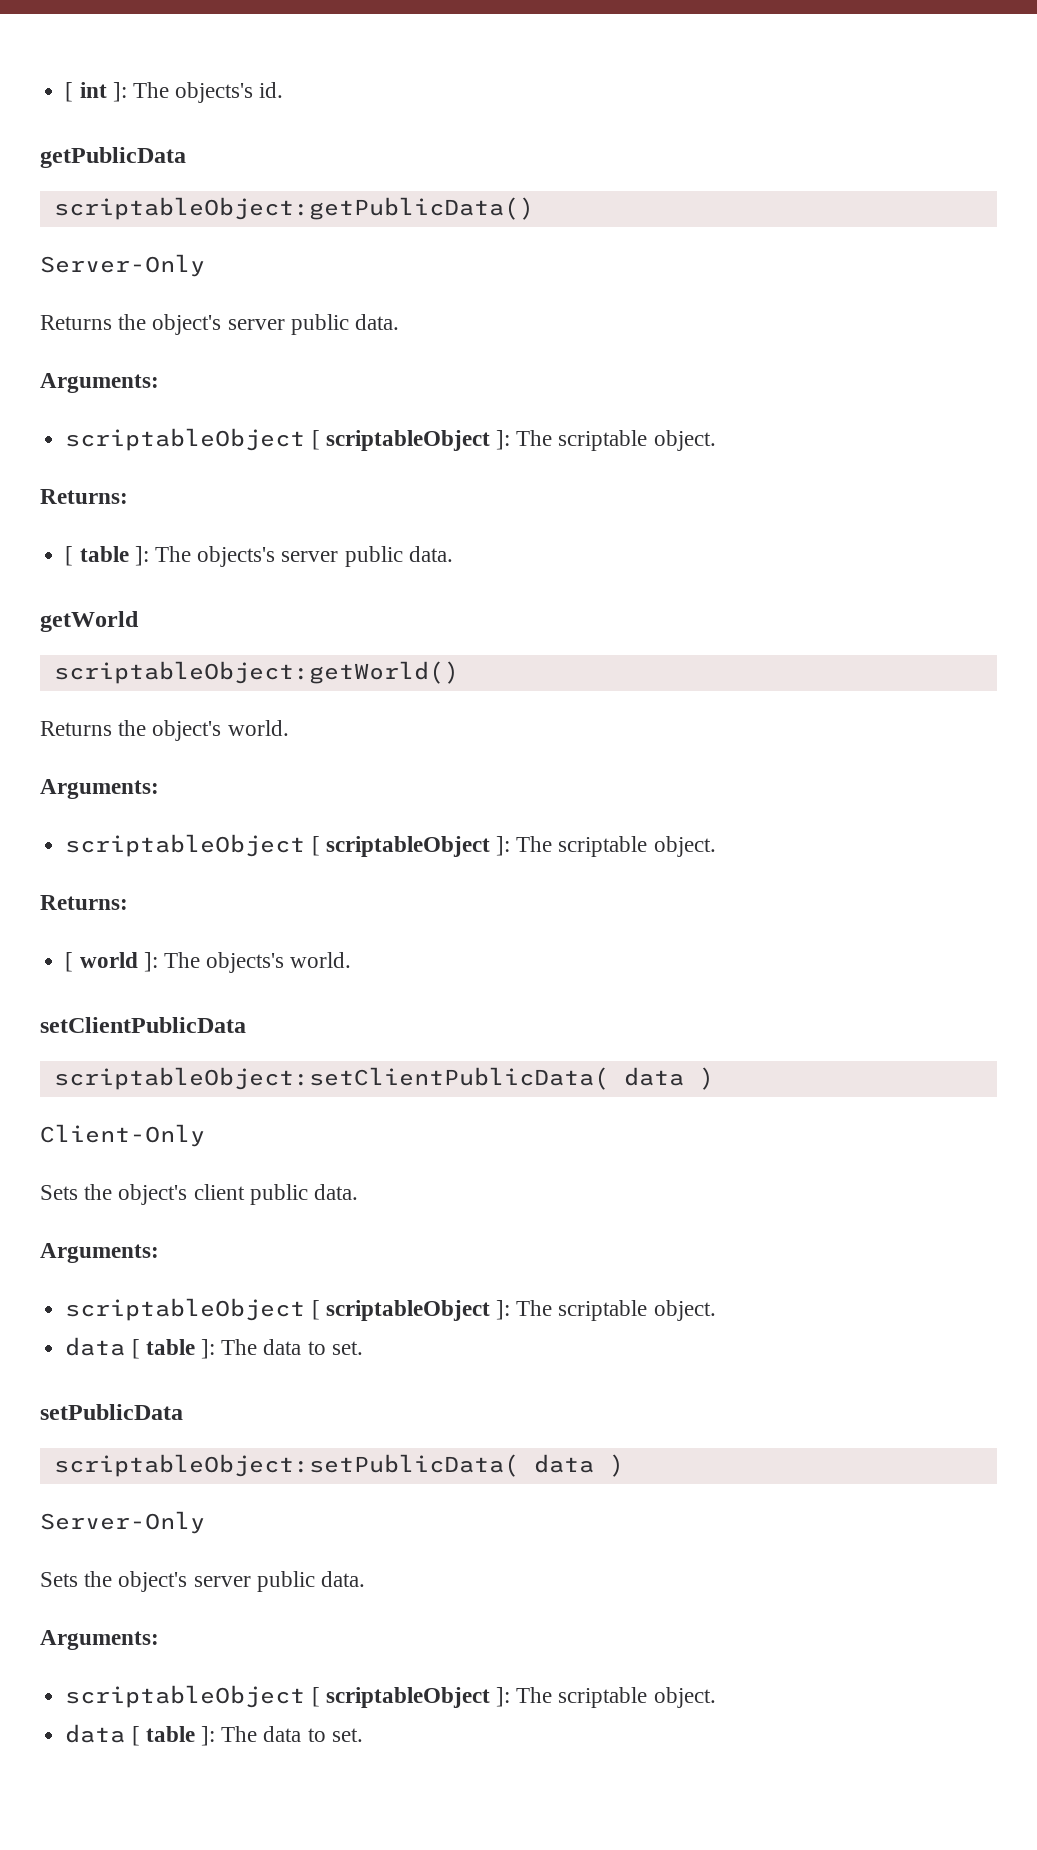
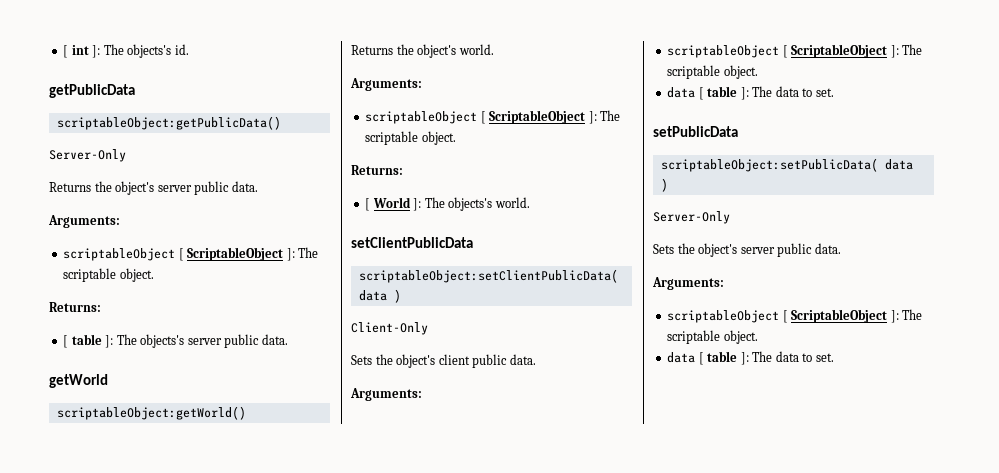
  Returns the object's server public data.
  Arguments:
- scriptableObject [ scriptableObject ]: The scriptable object.
+ scriptableObject [ ScriptableObject ]: The scriptable object.
  Returns the object's world.
  Arguments:
- scriptableObject [ scriptableObject ]: The scriptable object.
+ scriptableObject [ ScriptableObject ]: The scriptable object.
  Returns:
- [ world ]: The objects's world.
+ [ World ]: The objects's world.
  Sets the object's client public data.
  Arguments:
- scriptableObject [ scriptableObject ]: The scriptable object.
+ scriptableObject [ ScriptableObject ]: The scriptable object.
  Sets the object's server public data.
  Arguments:
- scriptableObject [ scriptableObject ]: The scriptable object.
+ scriptableObject [ ScriptableObject ]: The scriptable object.

